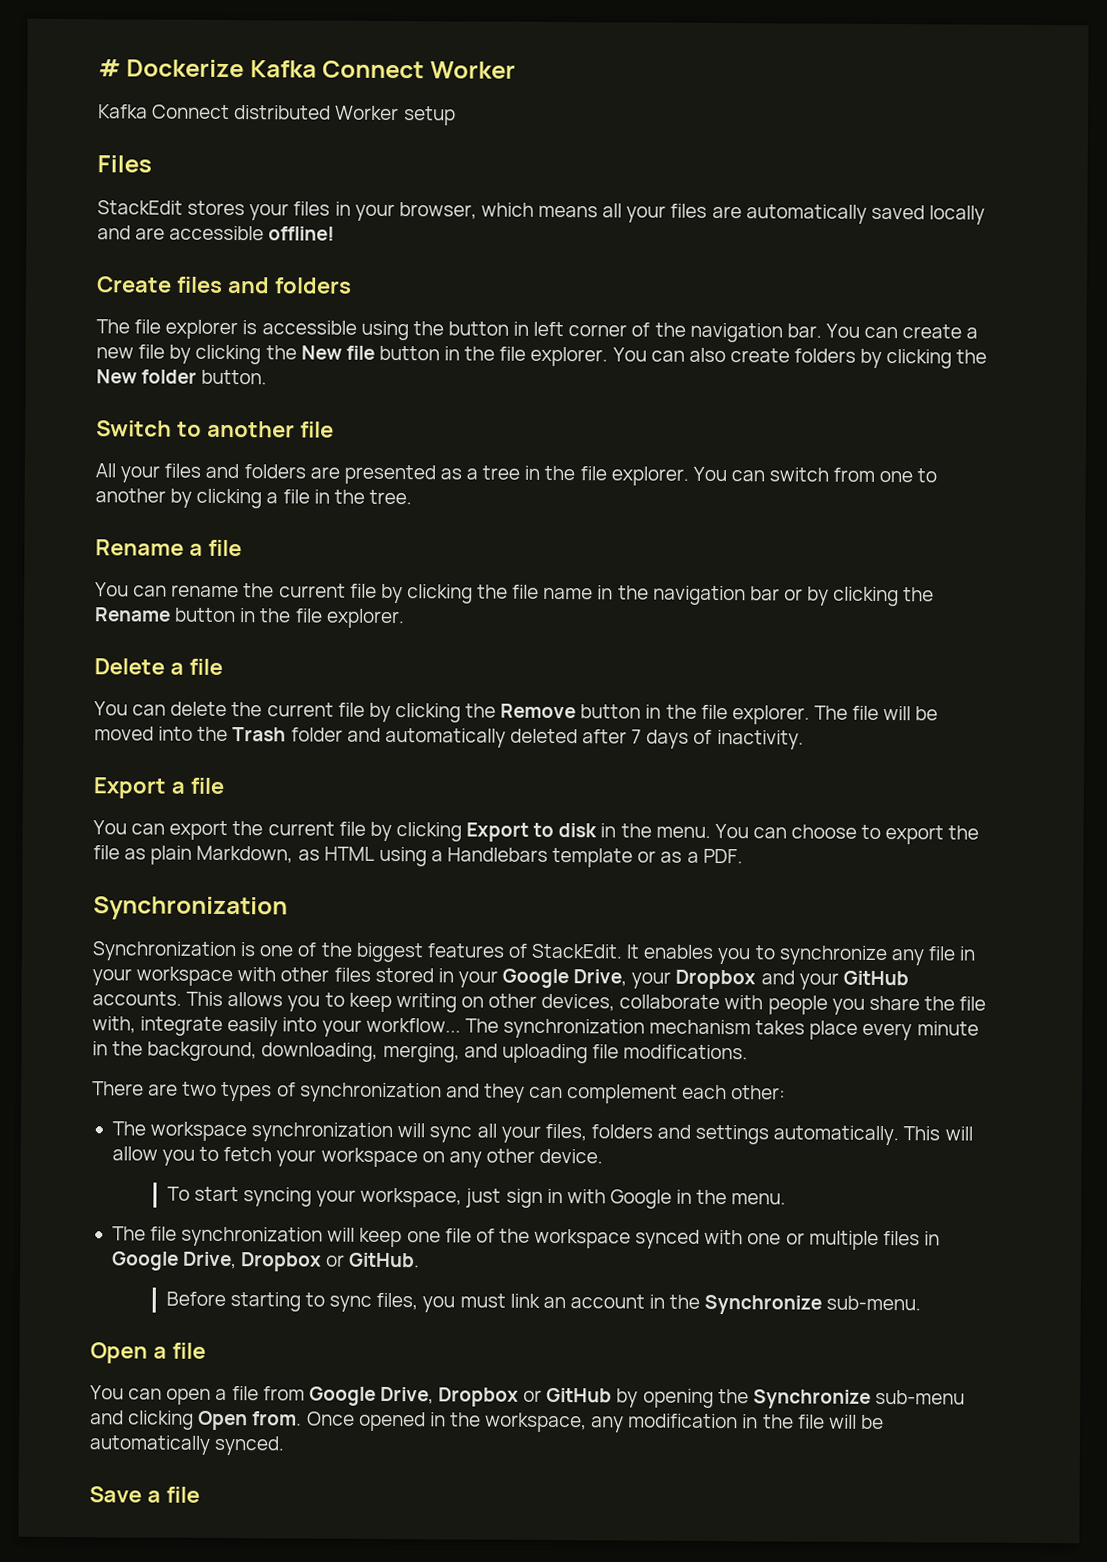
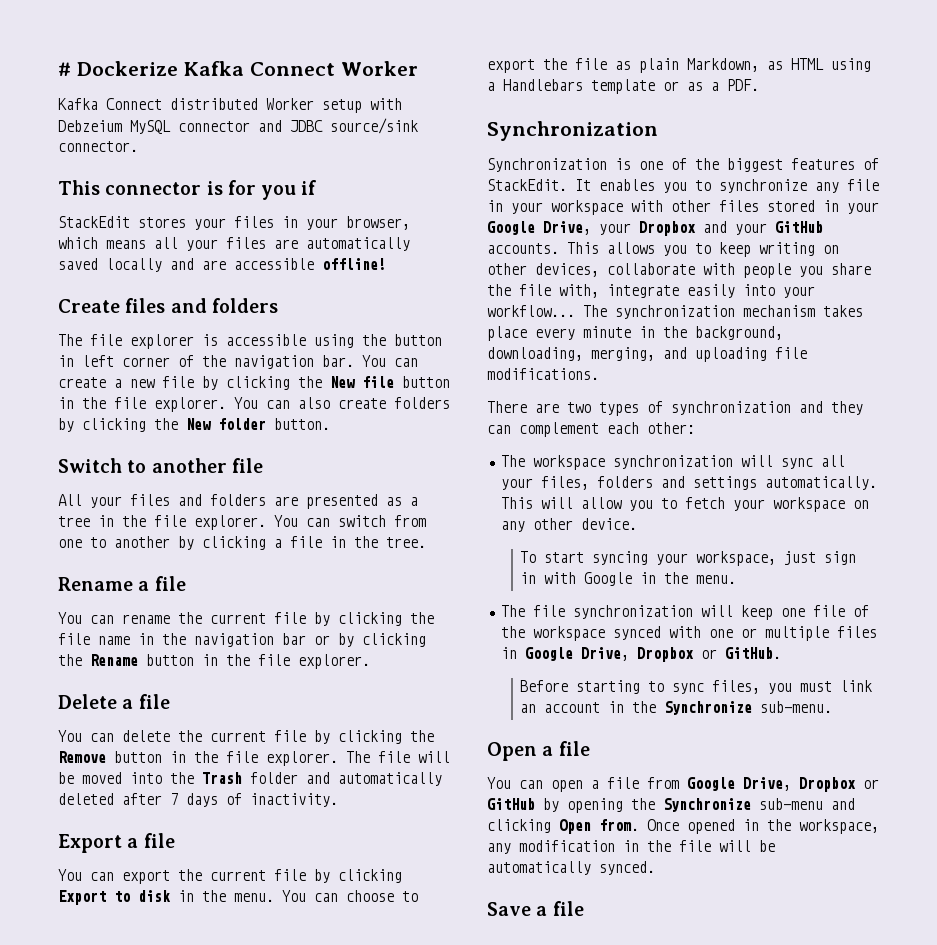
- Kafka Connect distributed Worker setup
- Files
+ Kafka Connect distributed Worker setup with Debzeium MySQL connector and JDBC source/sink connector.
+ This connector is for you if

